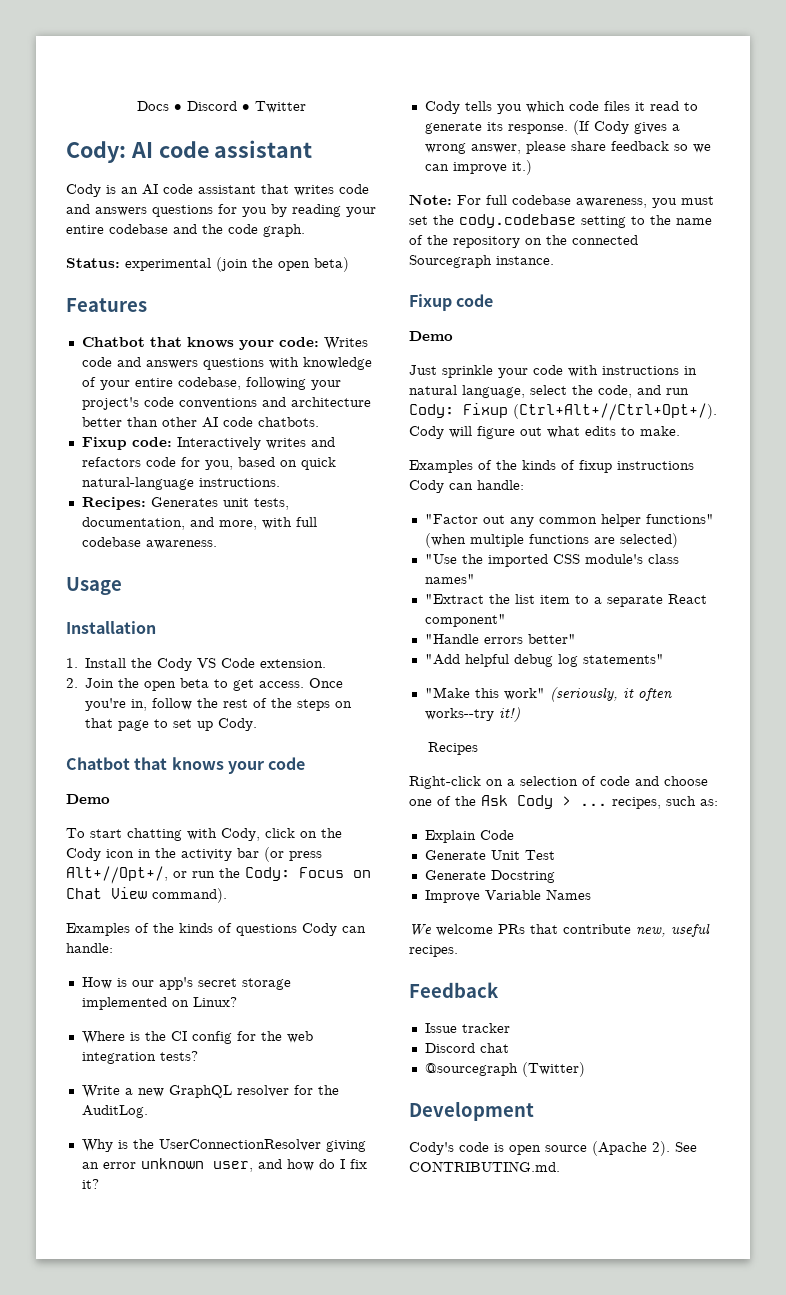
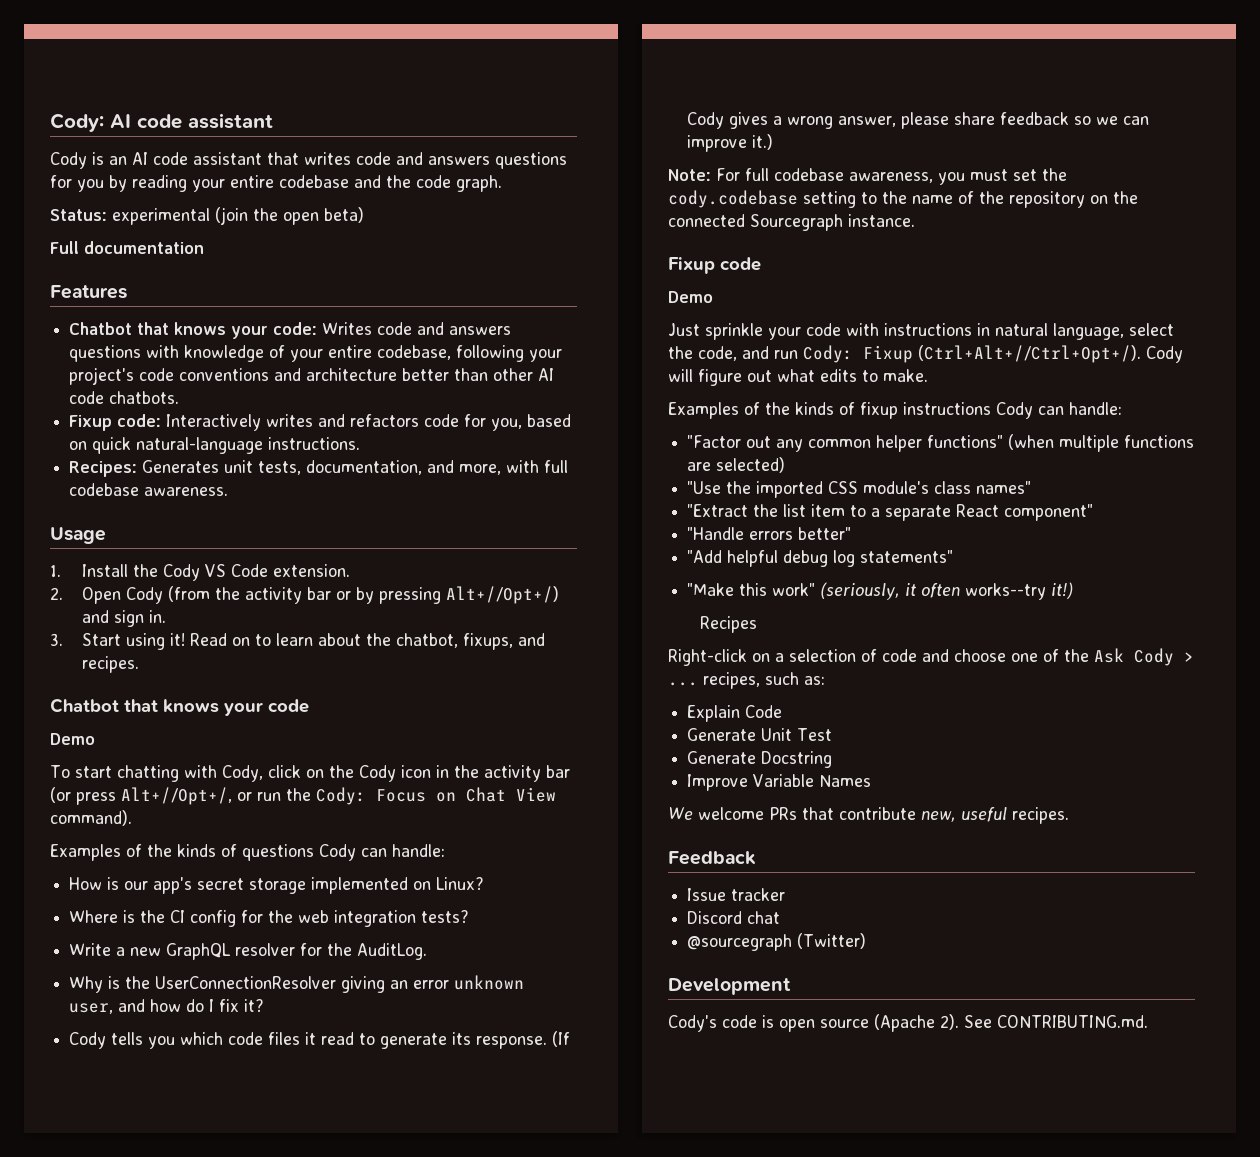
- Docs • Discord • Twitter
+ Full documentation
- Installation
- 2. Join the open beta to get access. Once you're in, follow the rest of the steps on that page to set up Cody.
+ 2. Open Cody (from the activity bar or by pressing Alt+//Opt+/) and sign in.
+ 3. Start using it! Read on to learn about the chatbot, fixups, and recipes.

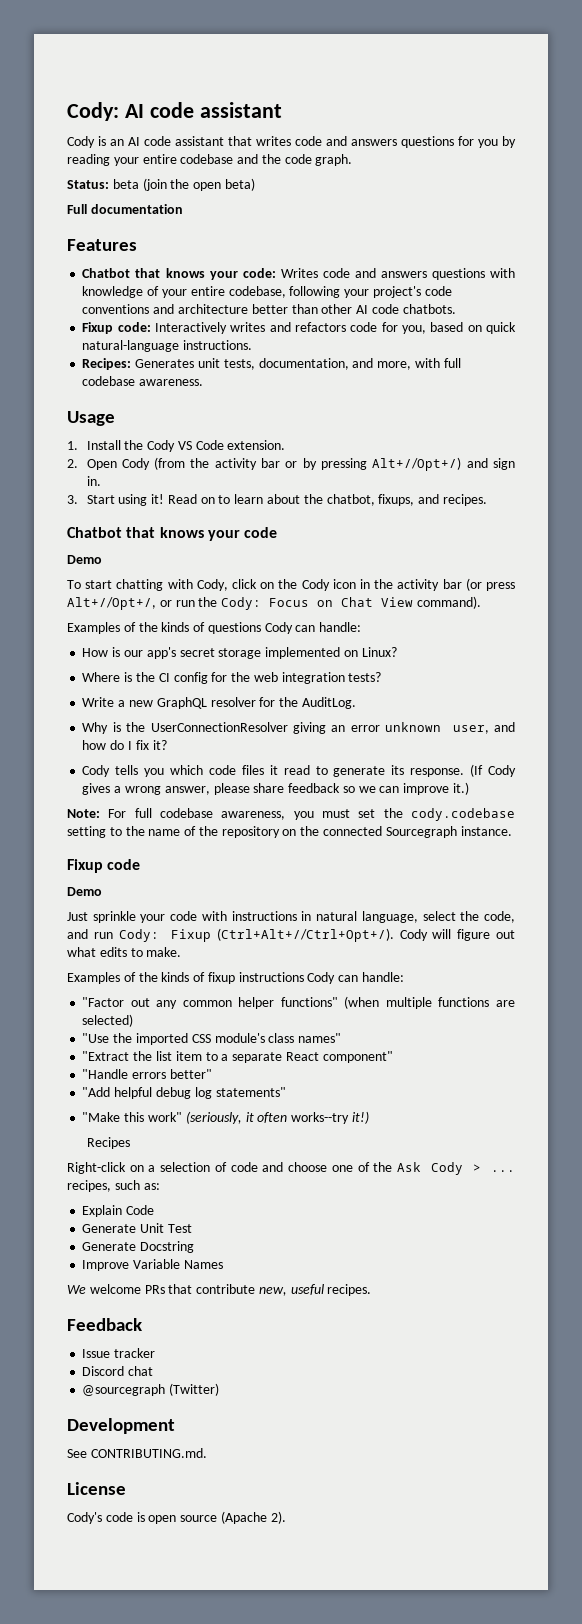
- Status: experimental (join the open beta)
+ Status: beta (join the open beta)
+ See CONTRIBUTING.md.
+ License
- See CONTRIBUTING.md.

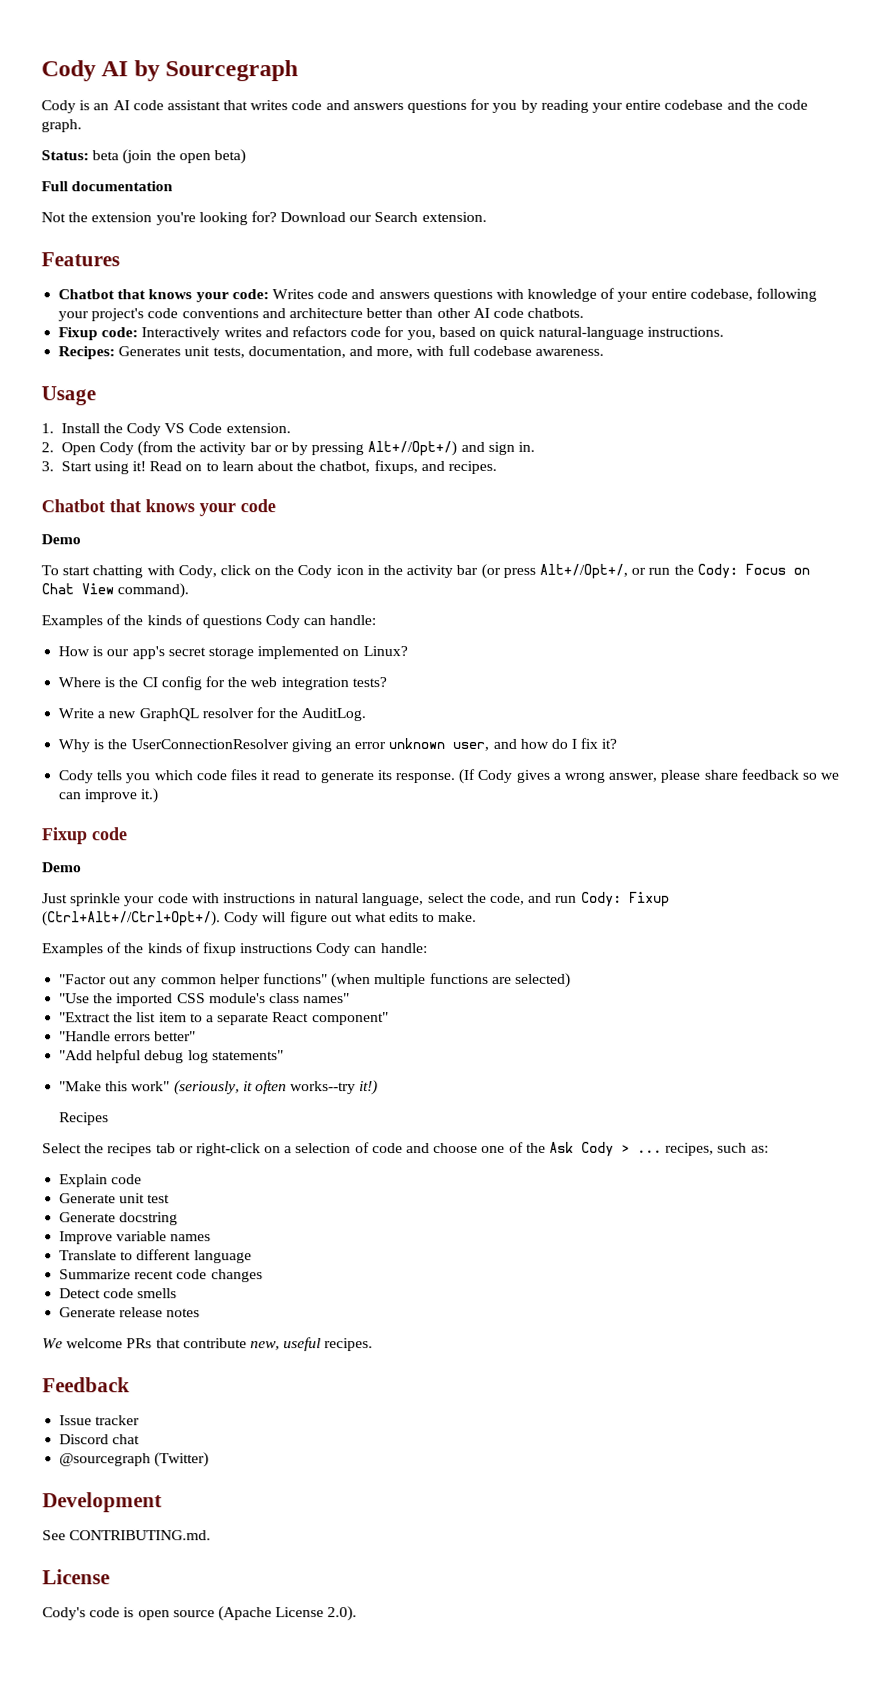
- Cody: AI code assistant
+ Cody AI by Sourcegraph
+ Not the extension you're looking for? Download our Search extension.
- Note: For full codebase awareness, you must set the cody.codebase setting to the name of the repository on the connected Sourcegraph instance.
- Right-click on a selection of code and choose one of the Ask Cody > ... recipes, such as:
+ Select the recipes tab or right-click on a selection of code and choose one of the Ask Cody > ... recipes, such as:
- Explain Code
- Generate Unit Test
- Generate Docstring
+ Explain code
+ Generate unit test
+ Generate docstring
- Improve Variable Names
+ Improve variable names
+ Translate to different language
+ Summarize recent code changes
+ Detect code smells
+ Generate release notes
- Cody's code is open source (Apache 2).
+ Cody's code is open source (Apache License 2.0).

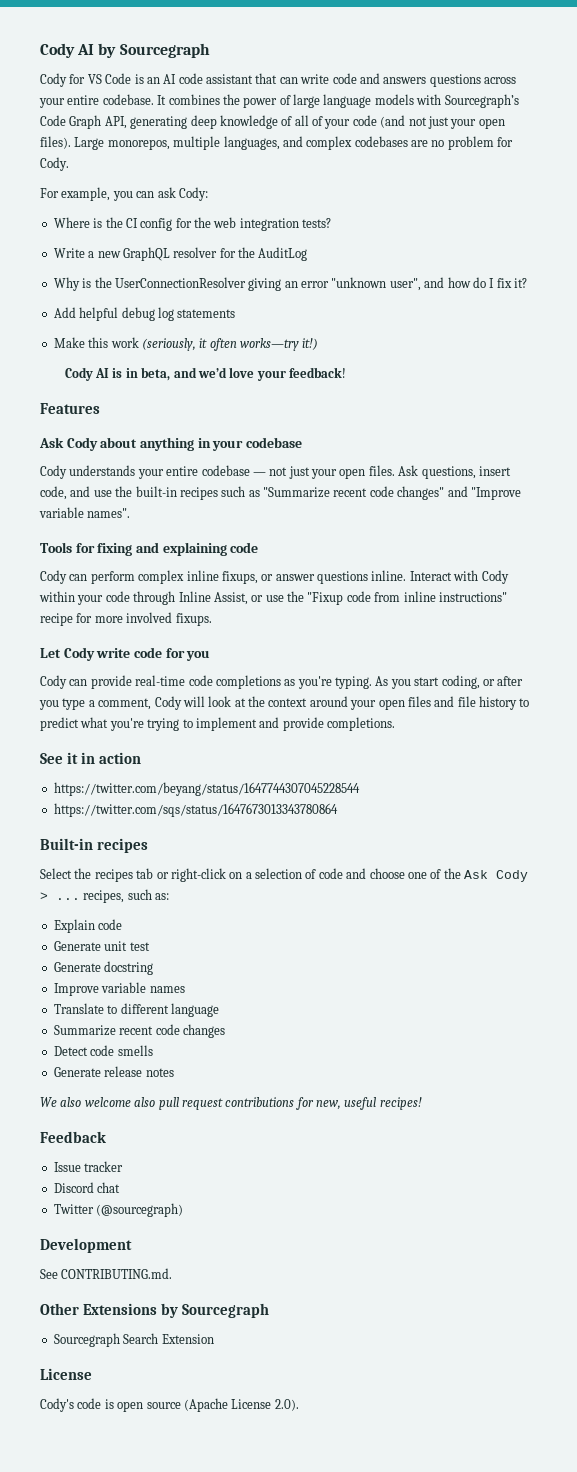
- Cody is an AI code assistant that writes code and answers questions for you by reading your entire codebase and the code graph.
- Status: beta (join the open beta)
- Full documentation
- Not the extension you're looking for? Download our Search extension.
- Features
- Chatbot that knows your code: Writes code and answers questions with knowledge of your entire codebase, following your project's code conventions and architecture better than other AI code chatbots.
- Fixup code: Interactively writes and refactors code for you, based on quick natural-language instructions.
- Recipes: Generates unit tests, documentation, and more, with full codebase awareness.
- Usage
- 1. Install the Cody VS Code extension.
- 2. Open Cody (from the activity bar or by pressing Alt+//Opt+/) and sign in.
- 3. Start using it! Read on to learn about the chatbot, fixups, and recipes.
- Chatbot that knows your code
- Demo
- To start chatting with Cody, click on the Cody icon in the activity bar (or press Alt+//Opt+/, or run the Cody: Focus on Chat View command).
- Examples of the kinds of questions Cody can handle:
- How is our app's secret storage implemented on Linux?
+ Cody for VS Code is an AI code assistant that can write code and answers questions across your entire codebase. It combines the power of large language models with Sourcegraph’s Code Graph API, generating deep knowledge of all of your code (and not just your open files). Large monorepos, multiple languages, and complex codebases are no problem for Cody.
+ For example, you can ask Cody:
- Write a new GraphQL resolver for the AuditLog.
+ Write a new GraphQL resolver for the AuditLog
- Why is the UserConnectionResolver giving an error unknown user, and how do I fix it?
+ Why is the UserConnectionResolver giving an error "unknown user", and how do I fix it?
- Cody tells you which code files it read to generate its response. (If Cody gives a wrong answer, please share feedback so we can improve it.)
- Fixup code
- Demo
- Just sprinkle your code with instructions in natural language, select the code, and run Cody: Fixup (Ctrl+Alt+//Ctrl+Opt+/). Cody will figure out what edits to make.
- Examples of the kinds of fixup instructions Cody can handle:
- "Factor out any common helper functions" (when multiple functions are selected)
- "Use the imported CSS module's class names"
- "Extract the list item to a separate React component"
- "Handle errors better"
- "Add helpful debug log statements"
- "Make this work" (seriously, it often works--try it!)
+ Add helpful debug log statements
+ Make this work (seriously, it often works—try it!)
- Recipes
+ Cody AI is in beta, and we’d love your feedback!
+ Features
+ Ask Cody about anything in your codebase
+ Cody understands your entire codebase — not just your open files. Ask questions, insert code, and use the built-in recipes such as "Summarize recent code changes" and "Improve variable names".
+ Tools for fixing and explaining code
+ Cody can perform complex inline fixups, or answer questions inline. Interact with Cody within your code through Inline Assist, or use the "Fixup code from inline instructions" recipe for more involved fixups.
+ Let Cody write code for you
+ Cody can provide real-time code completions as you're typing. As you start coding, or after you type a comment, Cody will look at the context around your open files and file history to predict what you're trying to implement and provide completions.
+ See it in action
+ https://twitter.com/beyang/status/1647744307045228544
+ https://twitter.com/sqs/status/1647673013343780864
+ Built-in recipes
- We welcome PRs that contribute new, useful recipes.
+ We also welcome also pull request contributions for new, useful recipes!
- @sourcegraph (Twitter)
+ Twitter (@sourcegraph)
+ Other Extensions by Sourcegraph
+ Sourcegraph Search Extension

